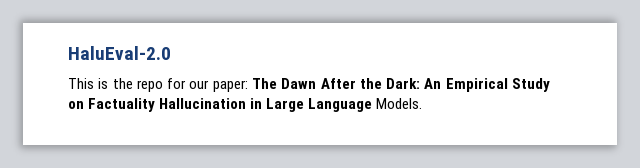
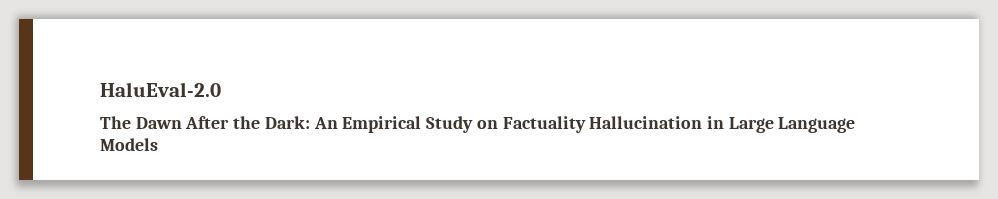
- This is the repo for our paper: The Dawn After the Dark: An Empirical Study on Factuality Hallucination in Large Language Models.
+ The Dawn After the Dark: An Empirical Study on Factuality Hallucination in Large Language Models

